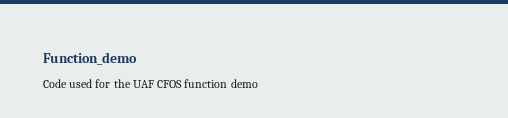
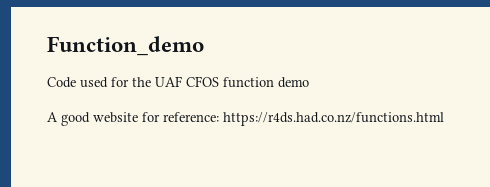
+ A good website for reference: https://r4ds.had.co.nz/functions.html

